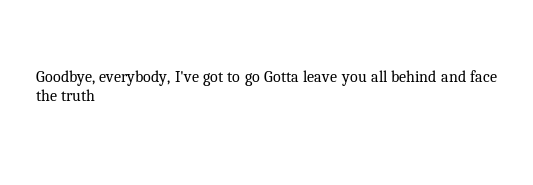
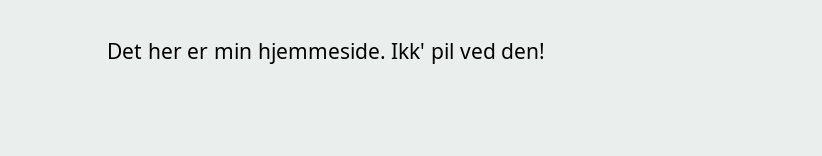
- Goodbye, everybody, I've got to go Gotta leave you all behind and face the truth
+ Det her er min hjemmeside. Ikk' pil ved den!

